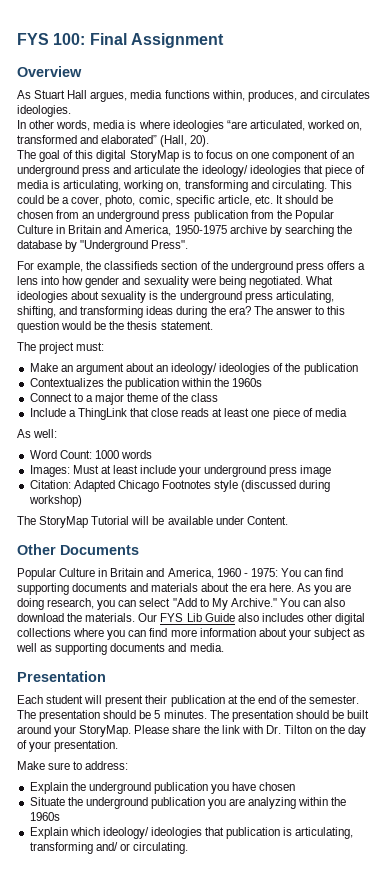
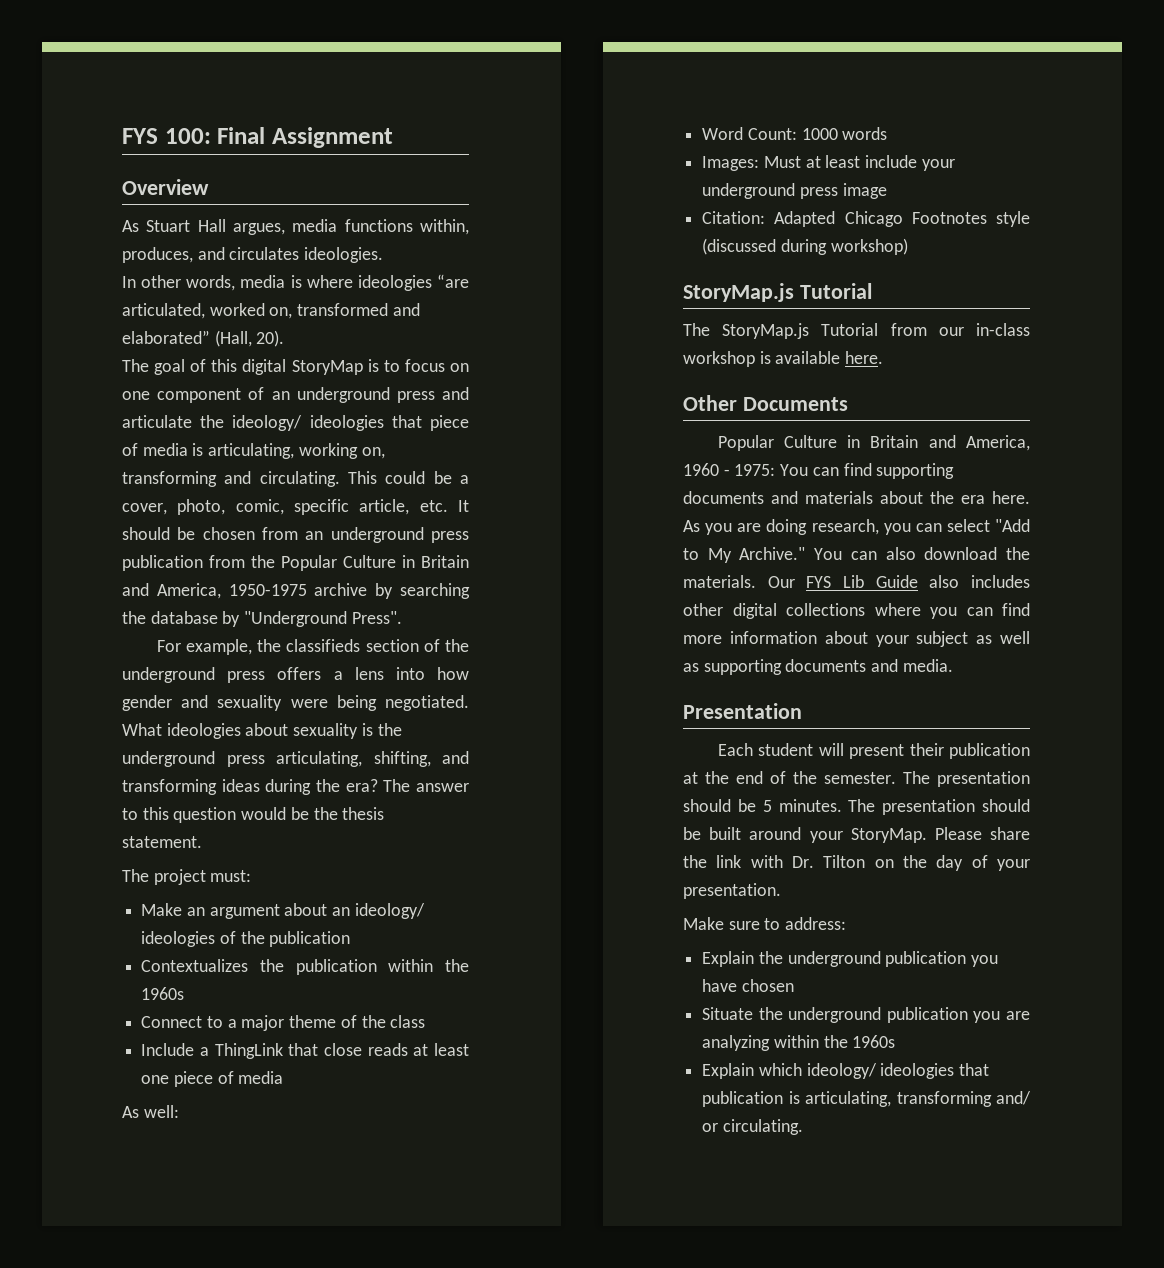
  Citation: Adapted Chicago Footnotes style (discussed during workshop)
- The StoryMap Tutorial will be available under Content.
+ StoryMap.js Tutorial
+ The StoryMap.js Tutorial from our in-class workshop is available here.

